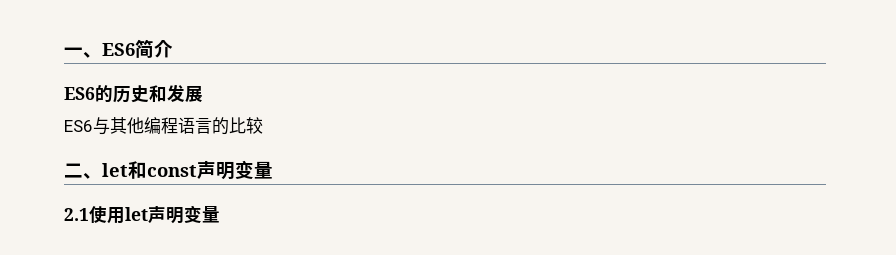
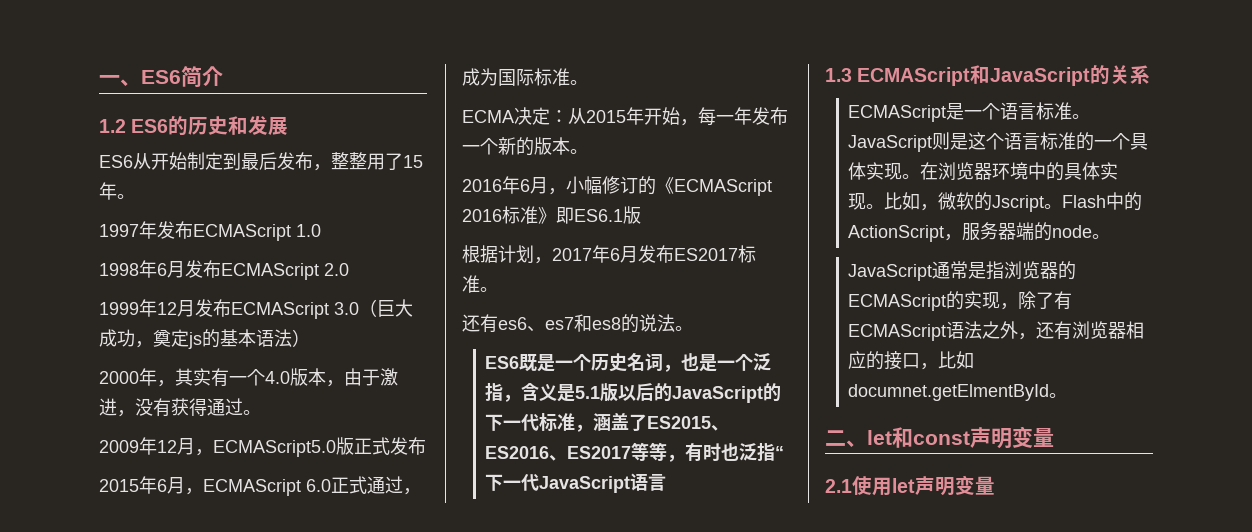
- ES6的历史和发展
+ 1.2 ES6的历史和发展
- ES6与其他编程语言的比较
+ ES6从开始制定到最后发布，整整用了15年。
+ 1997年发布ECMAScript 1.0
+ 1998年6月发布ECMAScript 2.0
+ 1999年12月发布ECMAScript 3.0（巨大成功，奠定js的基本语法）
+ 2000年，其实有一个4.0版本，由于激进，没有获得通过。
+ 2009年12月，ECMAScript5.0版正式发布
+ 2015年6月，ECMAScript 6.0正式通过，成为国际标准。
+ ECMA决定：从2015年开始，每一年发布一个新的版本。
+ 2016年6月，小幅修订的《ECMAScript 2016标准》即ES6.1版
+ 根据计划，2017年6月发布ES2017标准。
+ 还有es6、es7和es8的说法。
+ ES6既是一个历史名词，也是一个泛指，含义是5.1版以后的JavaScript的下一代标准，涵盖了ES2015、ES2016、ES2017等等，有时也泛指“下一代JavaScript语言
+ 1.3 ECMAScript和JavaScript的关系
+ ECMAScript是一个语言标准。JavaScript则是这个语言标准的一个具体实现。在浏览器环境中的具体实现。比如，微软的Jscript。Flash中的ActionScript，服务器端的node。
+ JavaScript通常是指浏览器的ECMAScript的实现，除了有ECMAScript语法之外，还有浏览器相应的接口，比如documnet.getElmentById。

